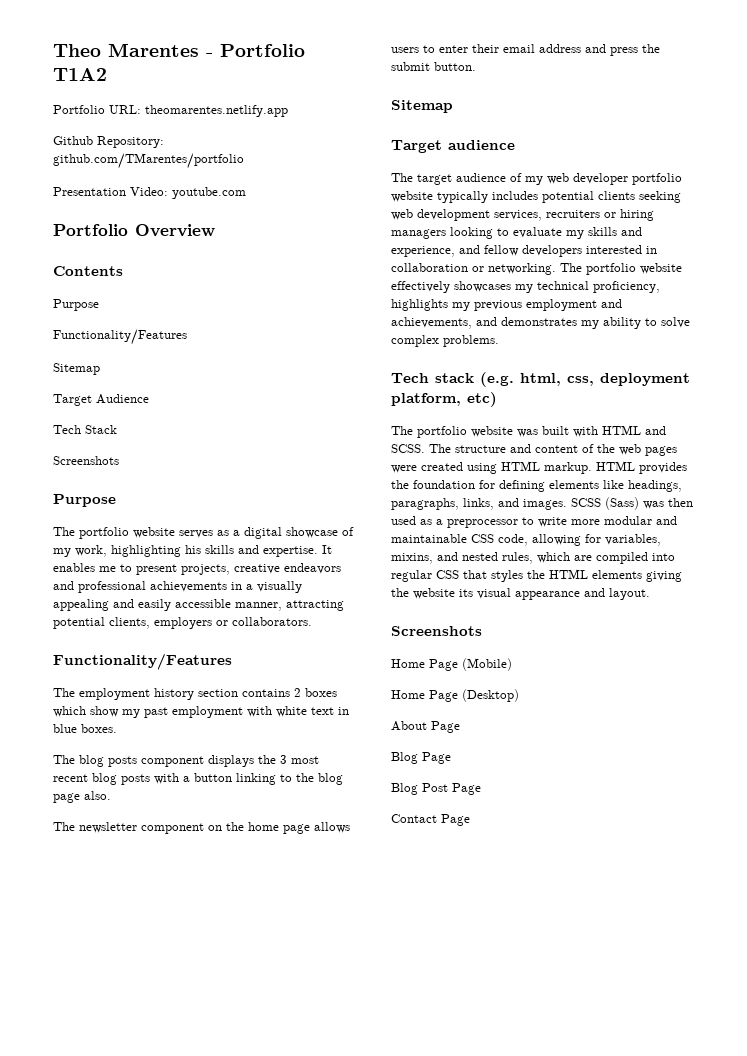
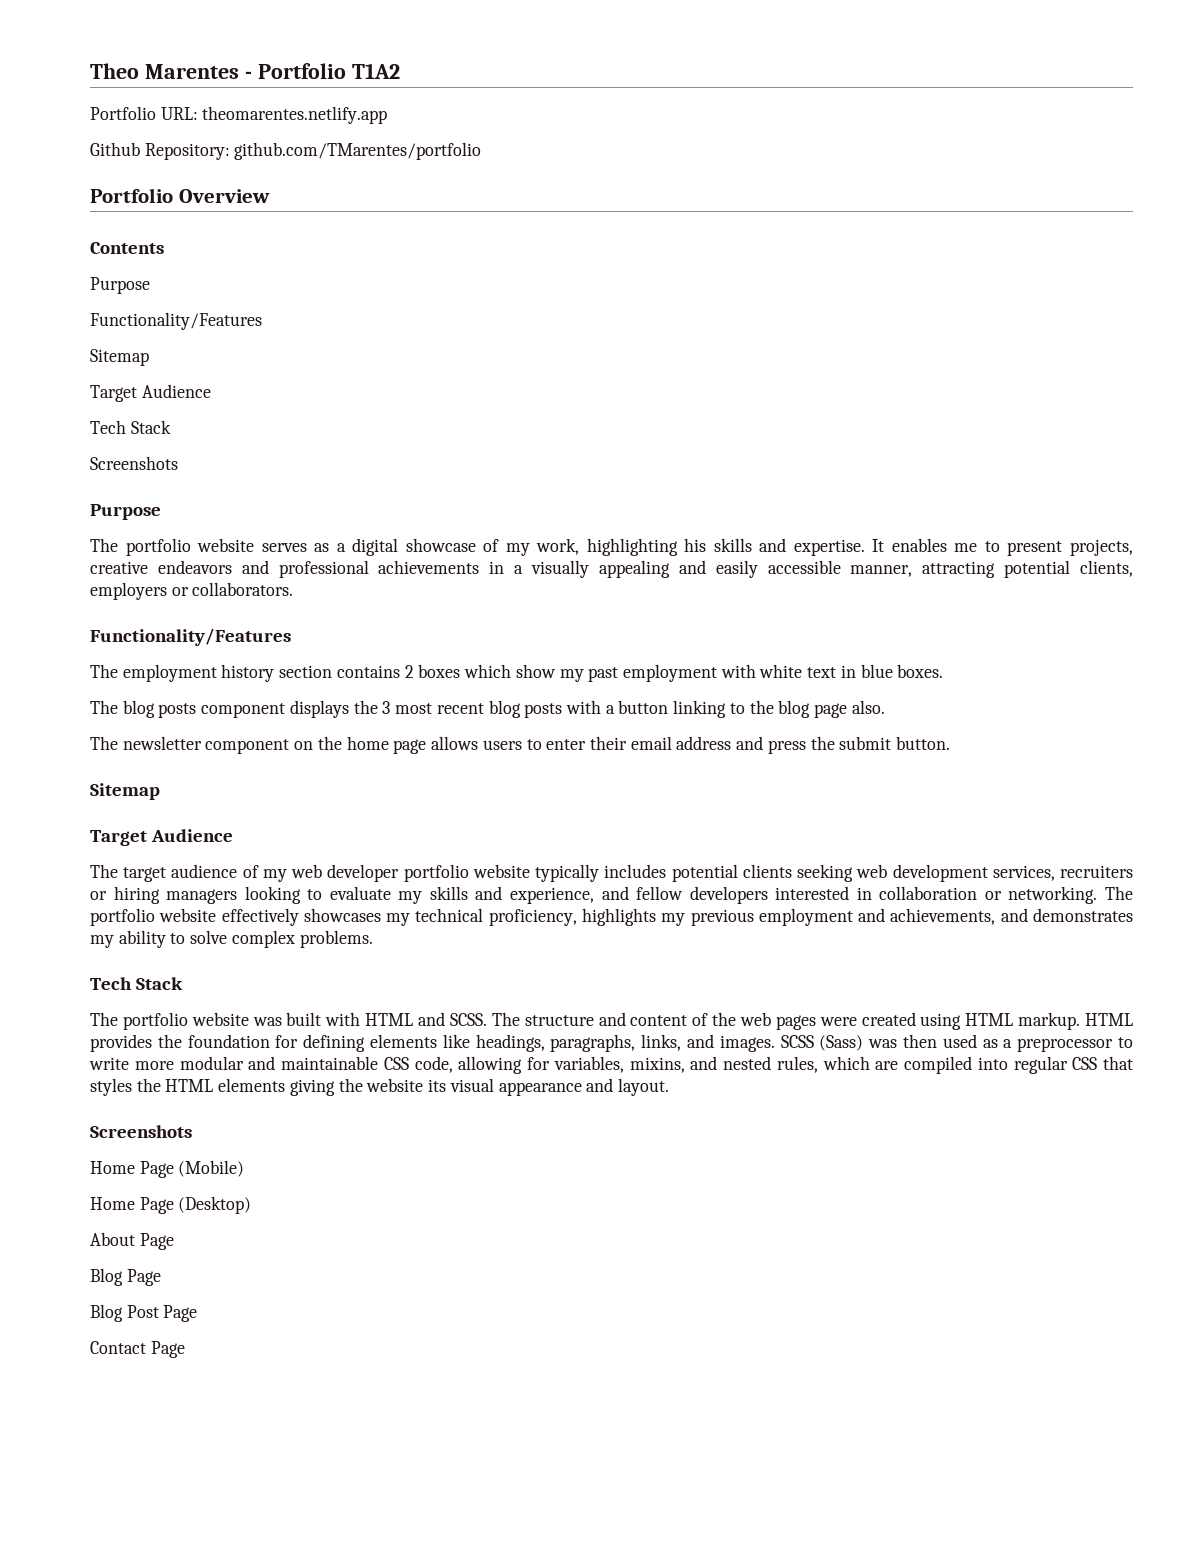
- Presentation Video: youtube.com
  The newsletter component on the home page allows users to enter their email address and press the submit button.
  Sitemap
- Target audience
+ Target Audience
  The portfolio website effectively showcases my technical proficiency, highlights my previous employment and achievements, and demonstrates my ability to solve complex problems.
- Tech stack (e.g. html, css, deployment platform, etc)
+ Tech Stack

